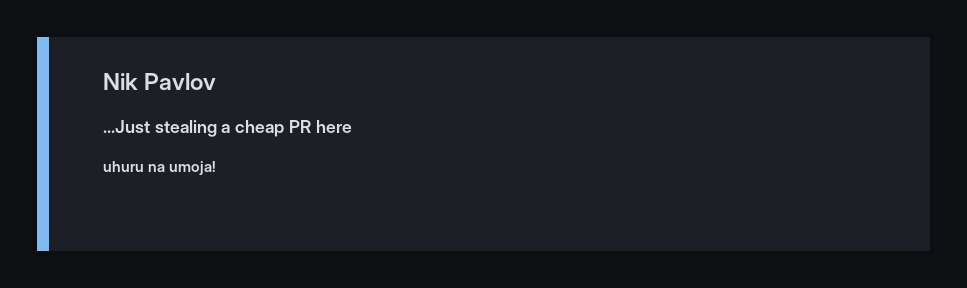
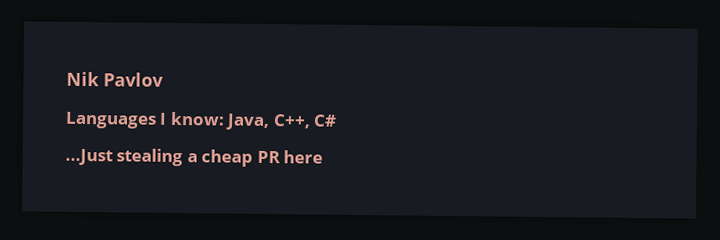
+ Languages I know: Java, C++, C#
- uhuru na umoja!

